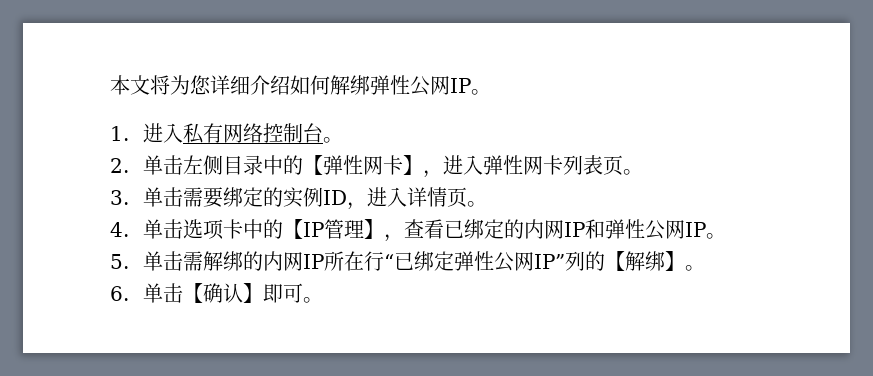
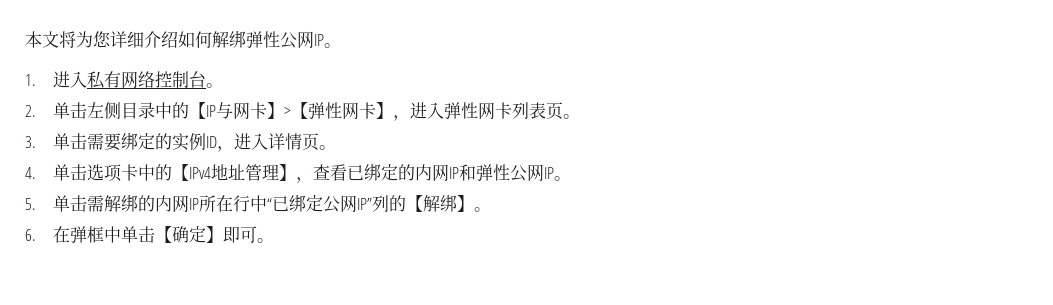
- 2.单击左侧目录中的【弹性网卡】，进入弹性网卡列表页。
+ 2.单击左侧目录中的【IP与网卡】>【弹性网卡】，进入弹性网卡列表页。
- 4.单击选项卡中的【IP管理】，查看已绑定的内网IP和弹性公网IP。
+ 4.单击选项卡中的【IPv4地址管理】，查看已绑定的内网IP和弹性公网IP。
- 5.单击需解绑的内网IP所在行“已绑定弹性公网IP”列的【解绑】。
+ 5.单击需解绑的内网IP所在行中“已绑定公网IP”列的【解绑】。
- 6.单击【确认】即可。
+ 6.在弹框中单击【确定】即可。

